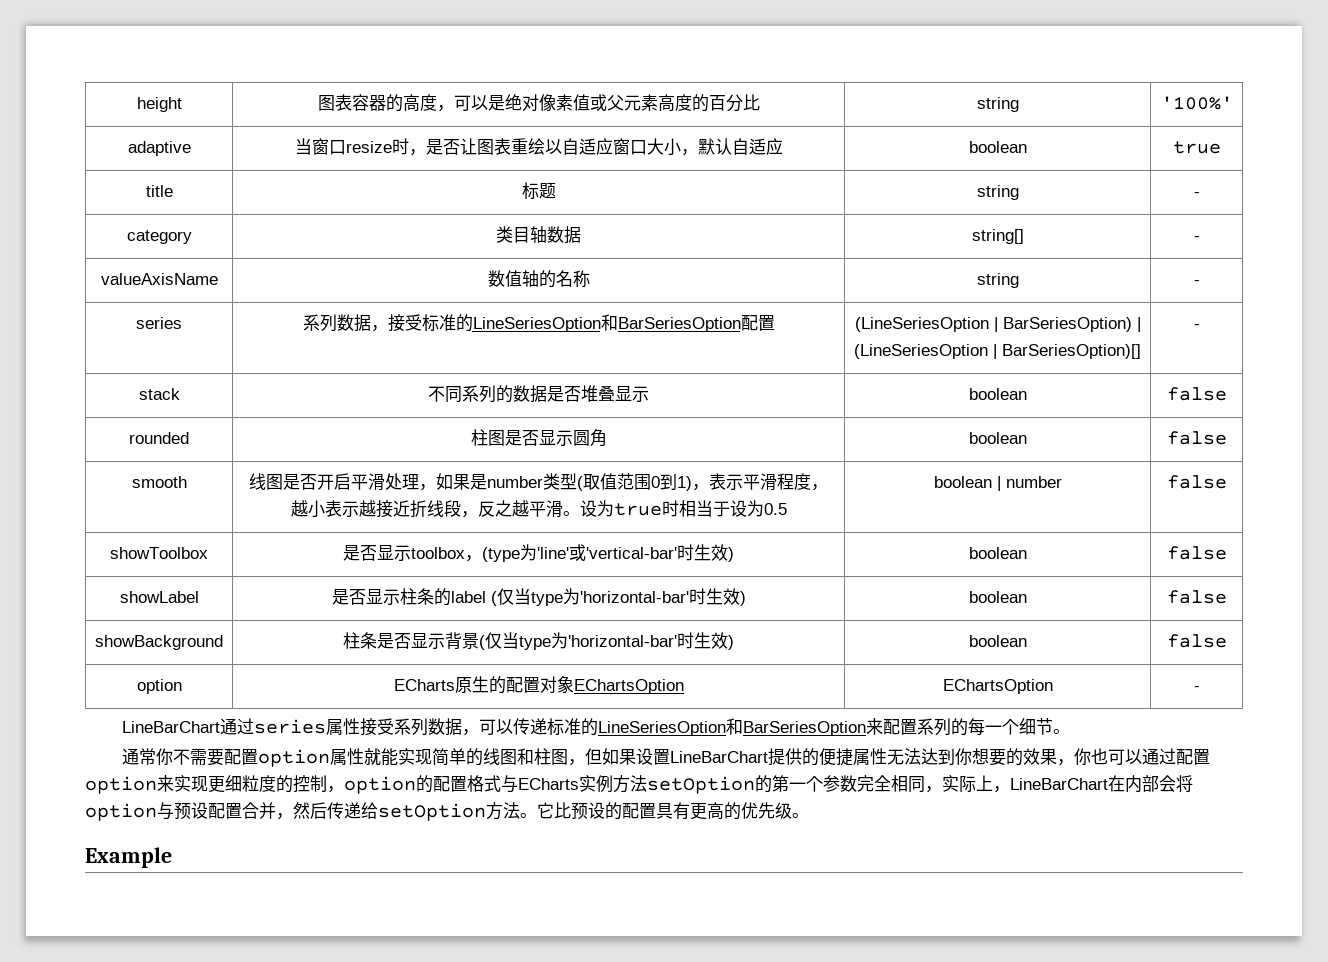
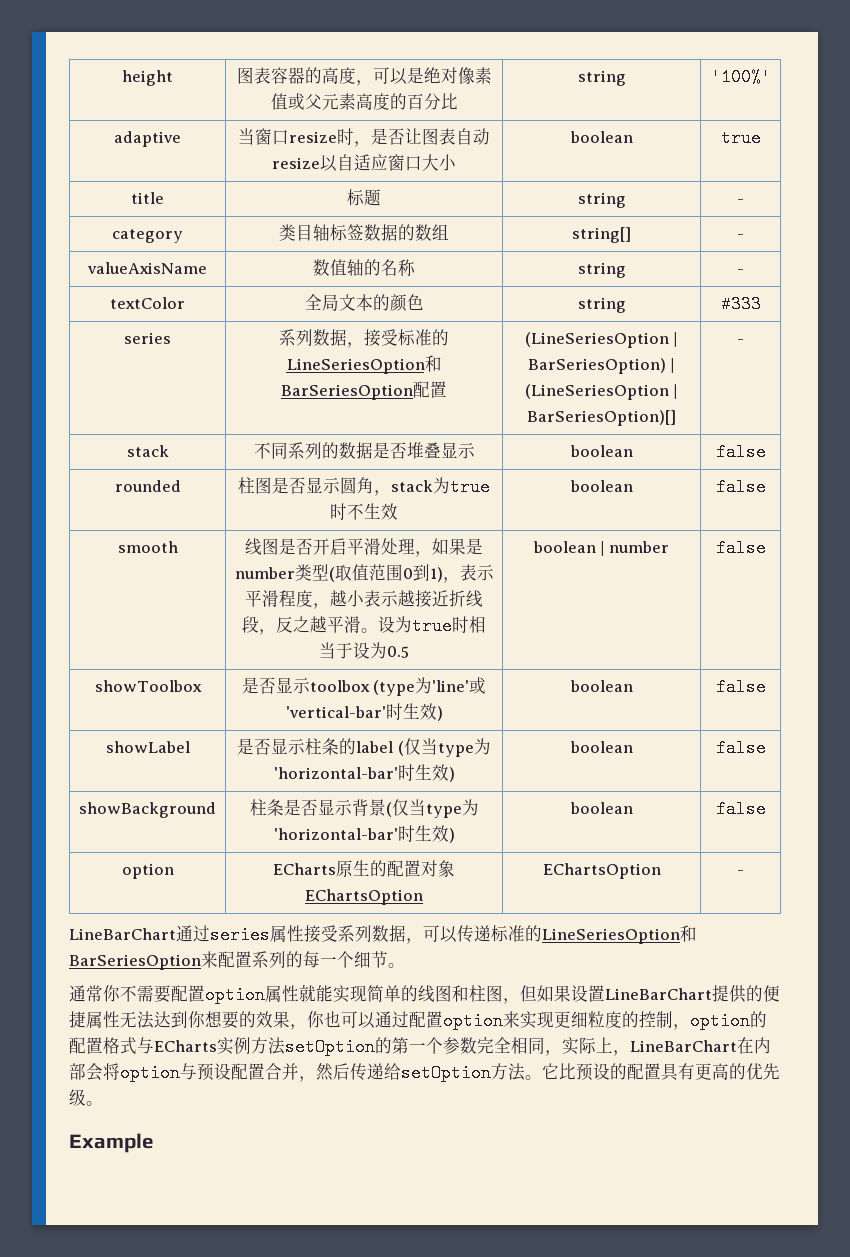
- adaptive | 当窗口resize时，是否让图表重绘以自适应窗口大小，默认自适应 | boolean | true
+ adaptive | 当窗口resize时，是否让图表自动resize以自适应窗口大小 | boolean | true
- category | 类目轴数据 | string[] | -
+ category | 类目轴标签数据的数组 | string[] | -
+ textColor | 全局文本的颜色 | string | #333
- rounded | 柱图是否显示圆角 | boolean | false
+ rounded | 柱图是否显示圆角，stack为true时不生效 | boolean | false
- showToolbox | 是否显示toolbox，(type为'line'或'vertical-bar'时生效) | boolean | false
+ showToolbox | 是否显示toolbox (type为'line'或'vertical-bar'时生效) | boolean | false

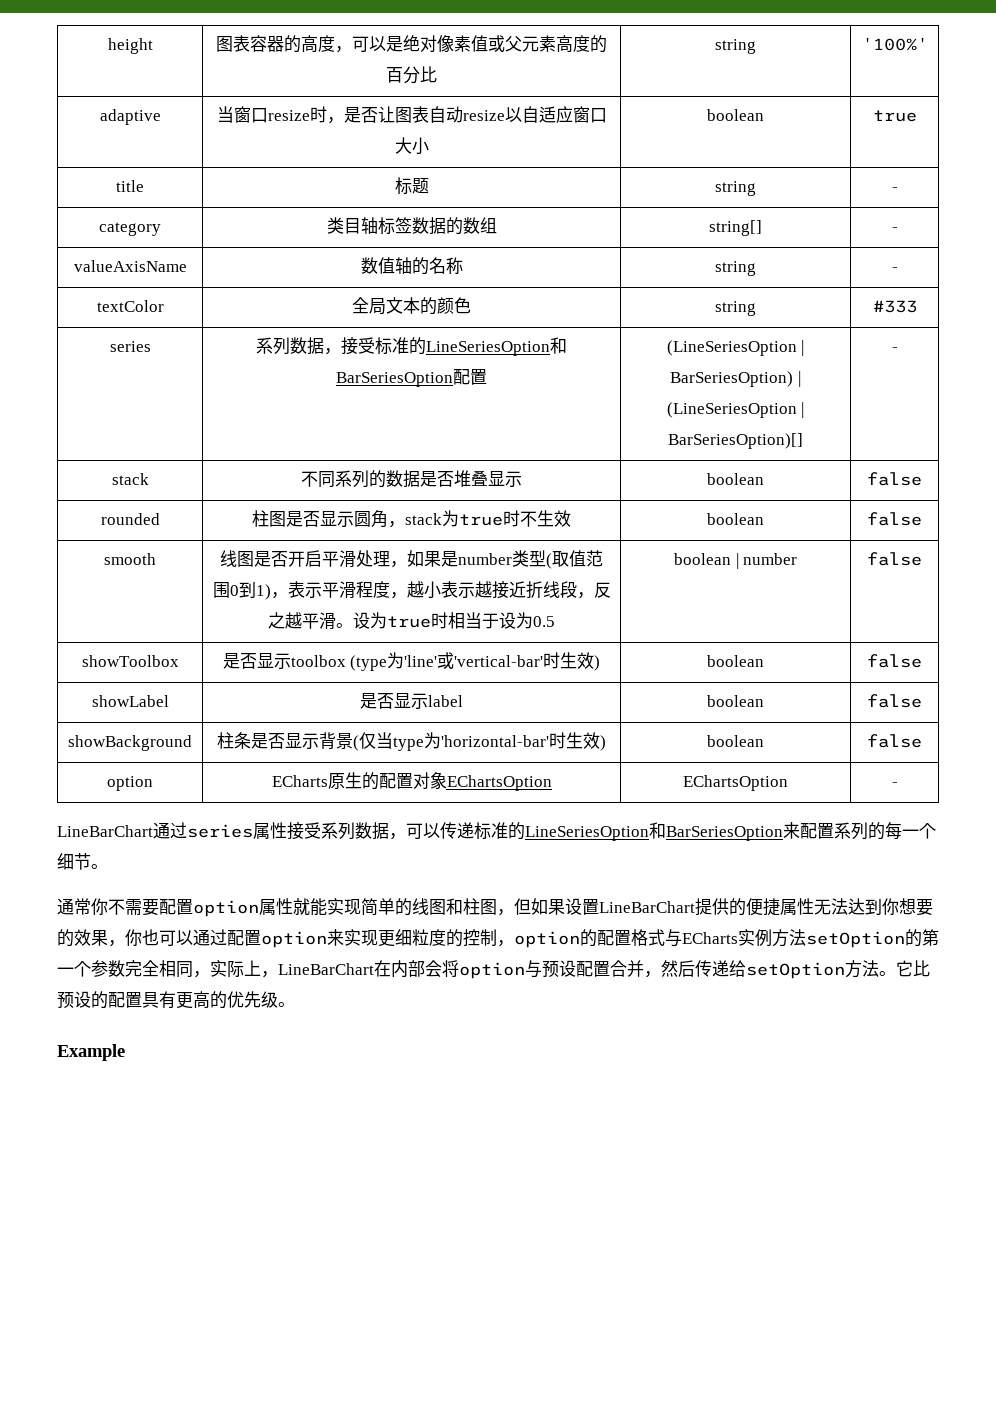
- showLabel | 是否显示柱条的label (仅当type为'horizontal-bar'时生效) | boolean | false
+ showLabel | 是否显示label | boolean | false

